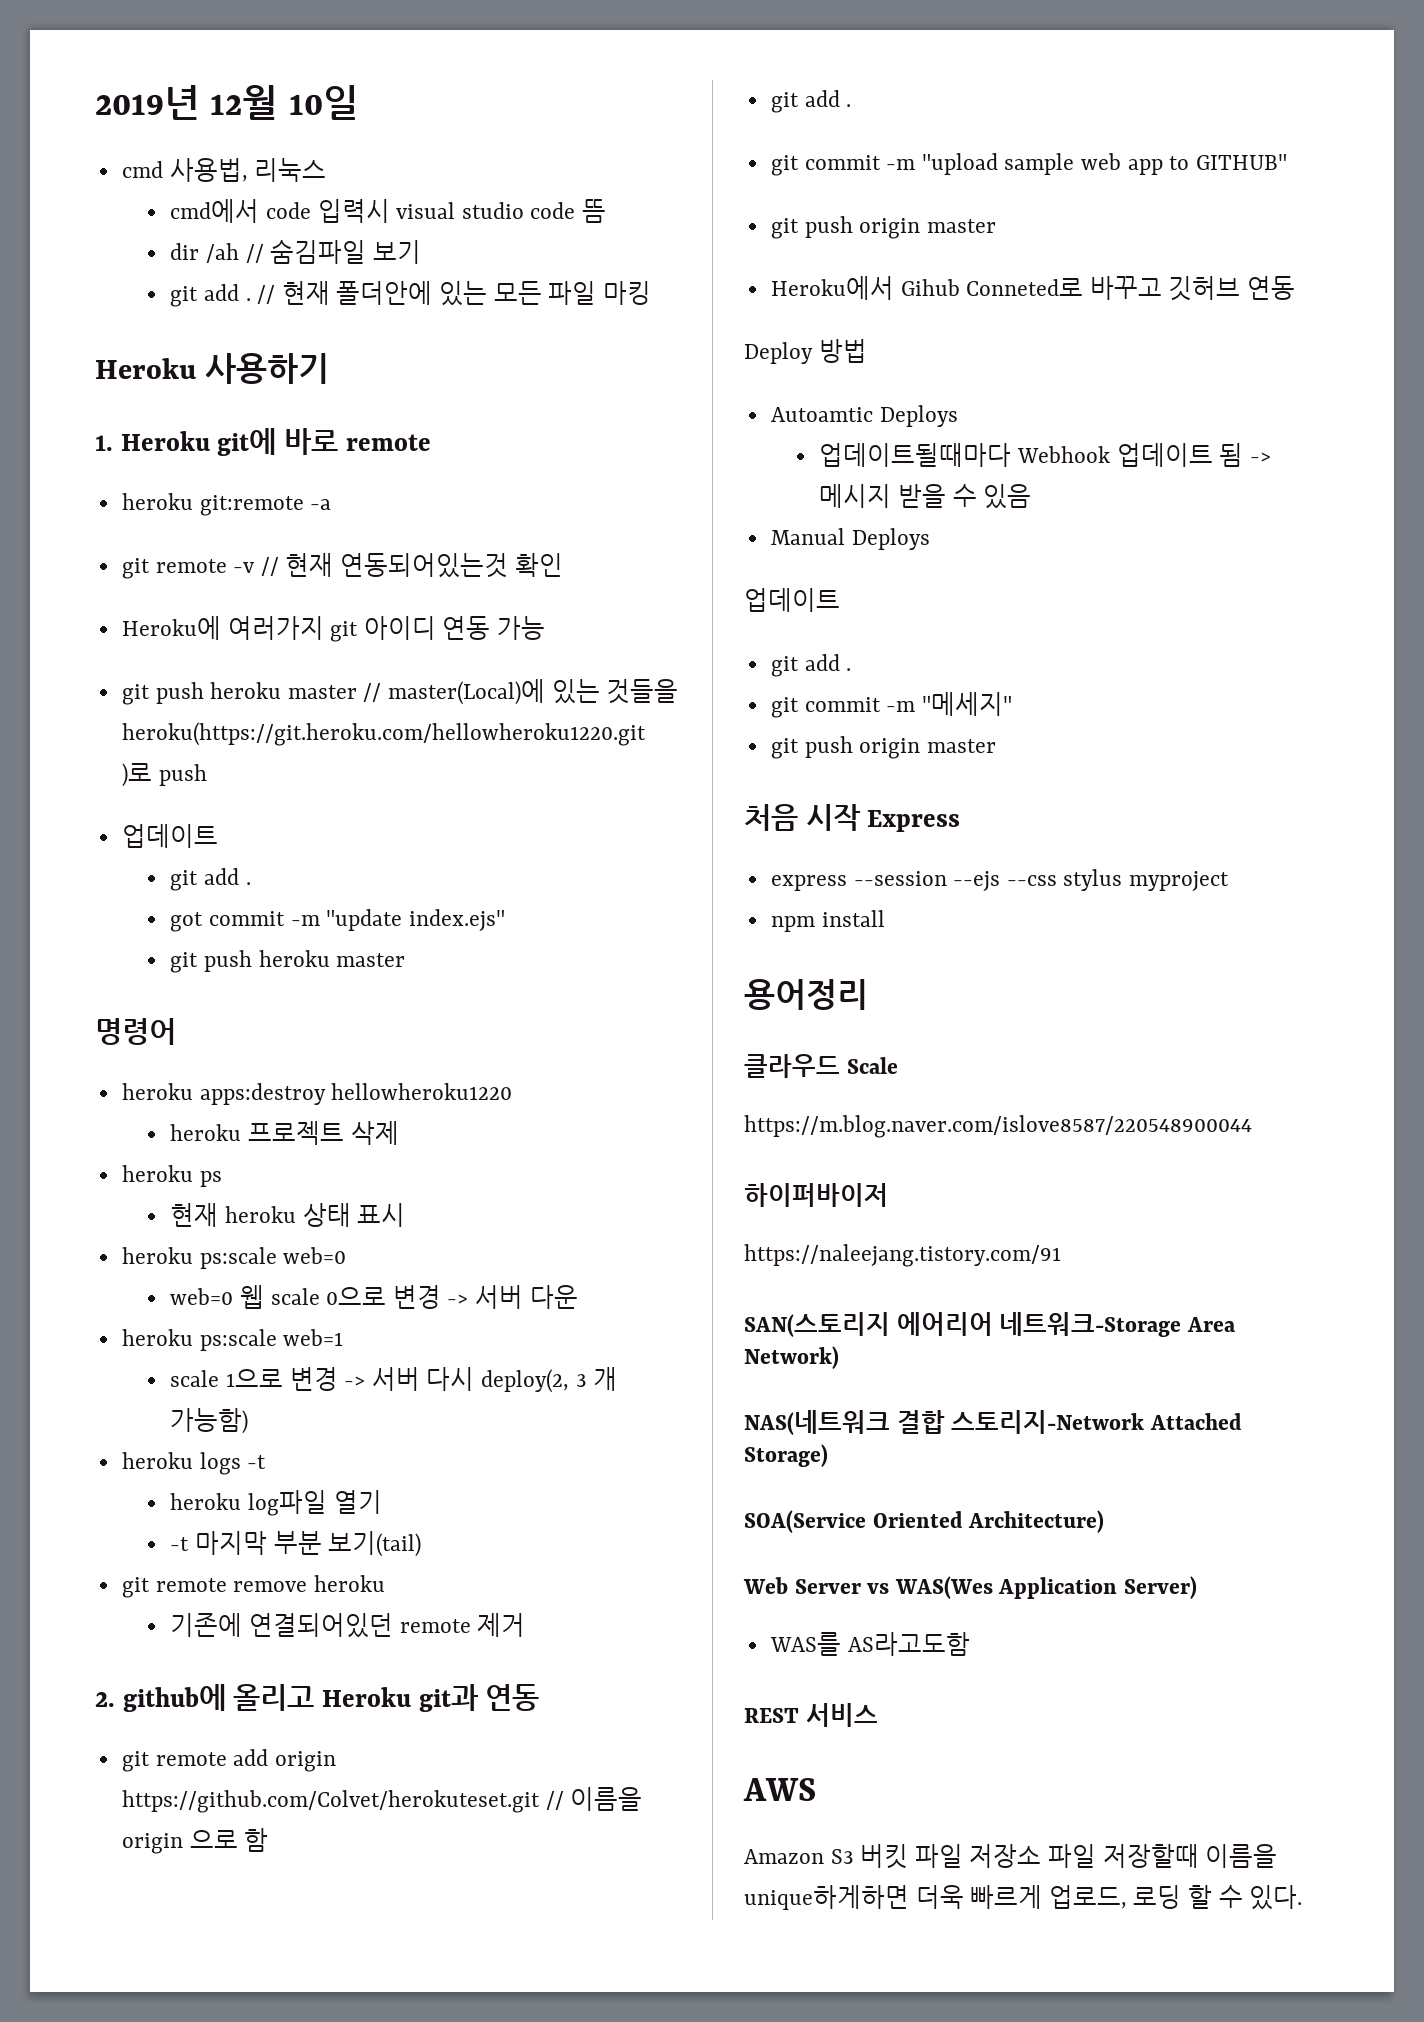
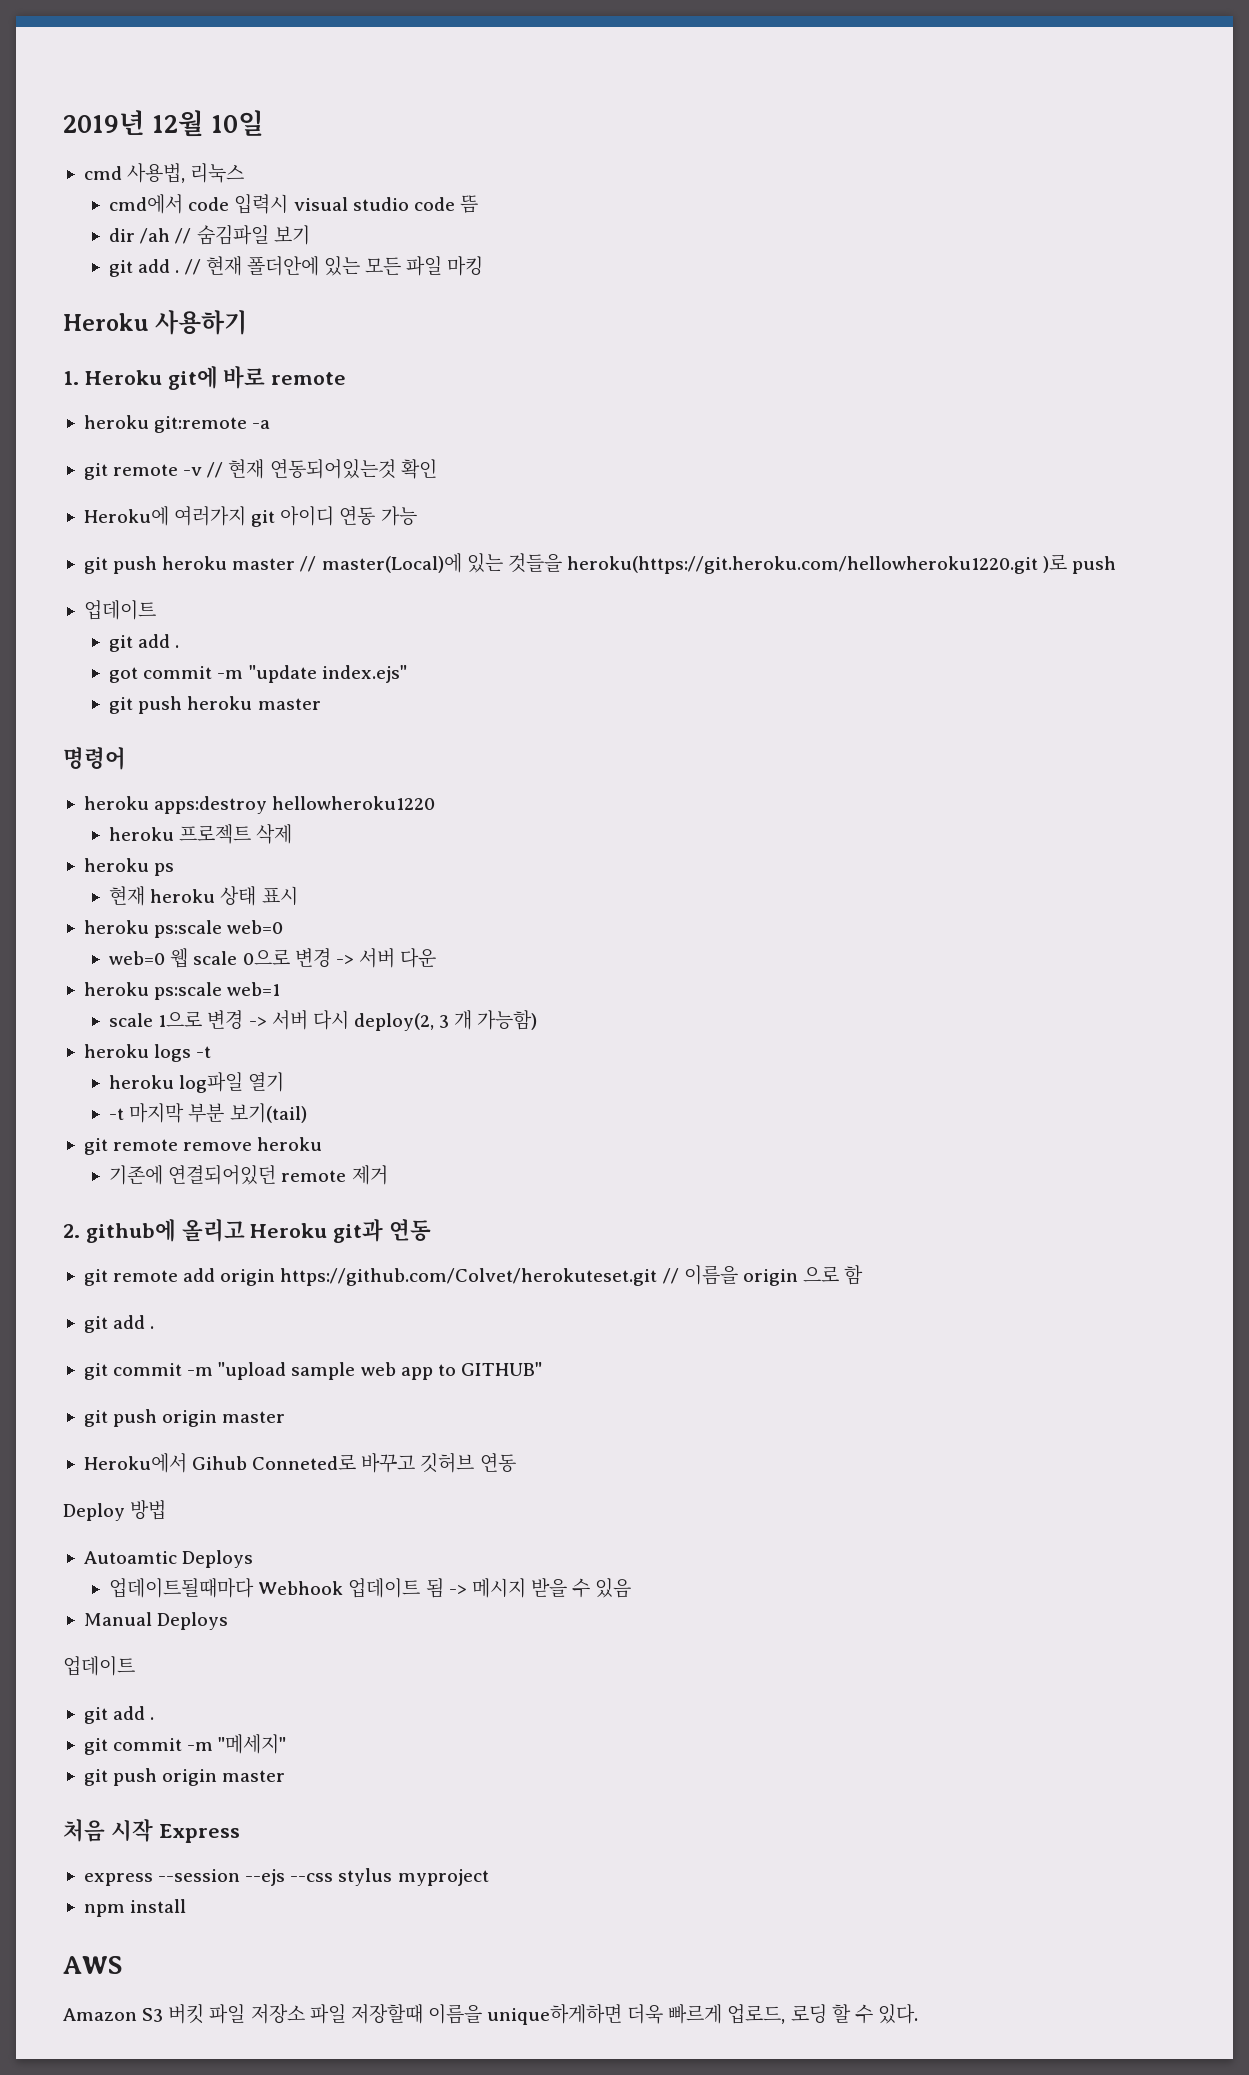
- 용어정리
- 클라우드 Scale
- https://m.blog.naver.com/islove8587/220548900044
- 하이퍼바이저
- https://naleejang.tistory.com/91
- SAN(스토리지 에어리어 네트워크-Storage Area Network)
- NAS(네트워크 결합 스토리지-Network Attached Storage)
- SOA(Service Oriented Architecture)
- Web Server vs WAS(Wes Application Server)
- WAS를 AS라고도함
- REST 서비스

